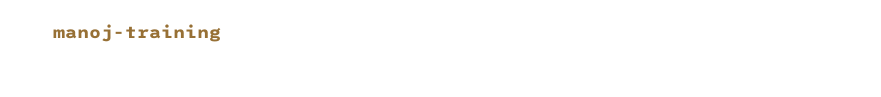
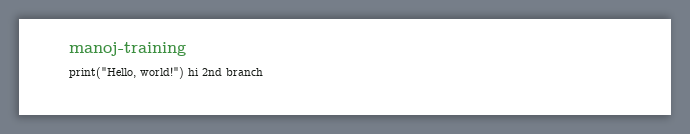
+ print("Hello, world!") hi 2nd branch

